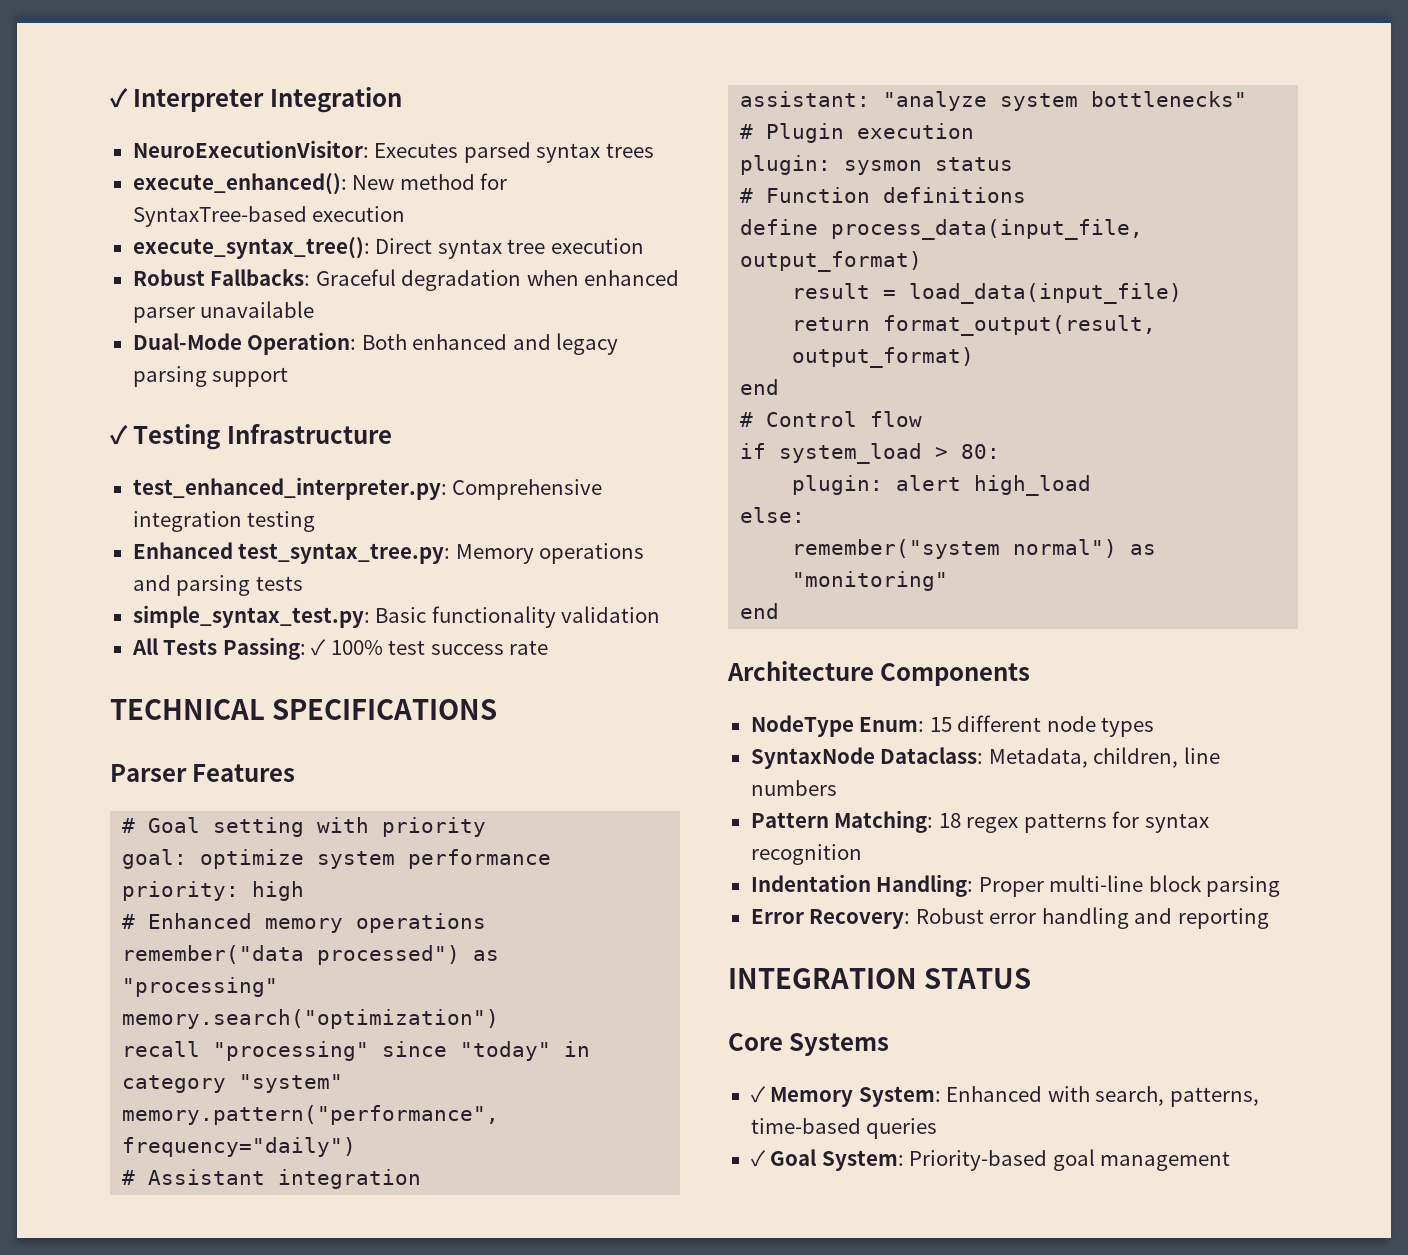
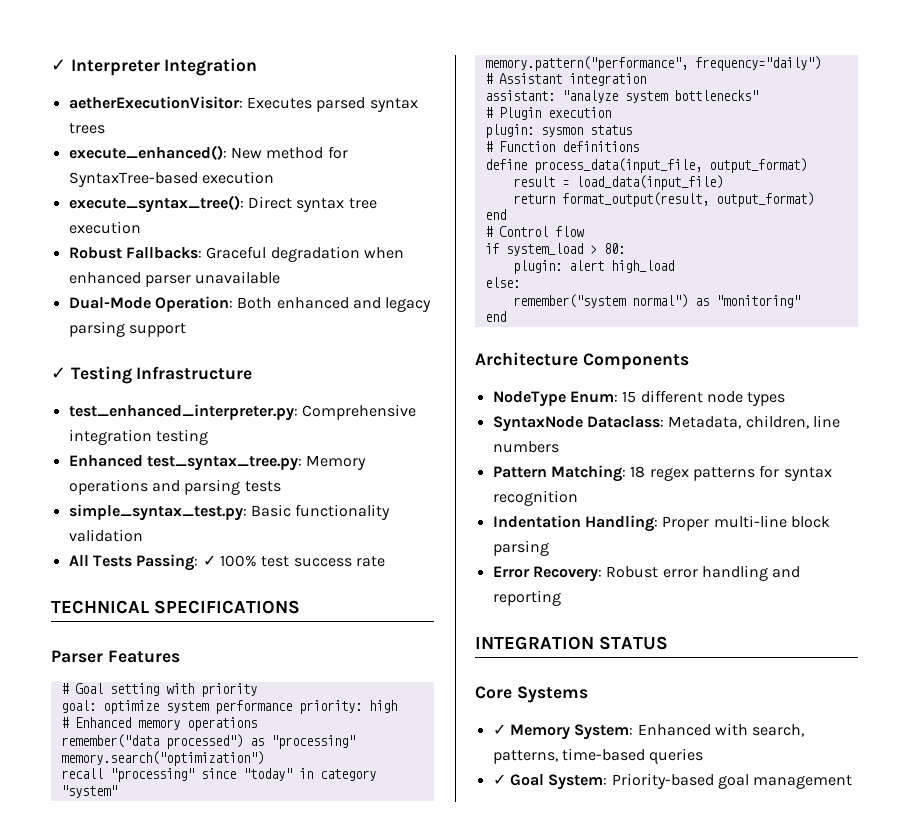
- NeuroExecutionVisitor: Executes parsed syntax trees
+ aetherExecutionVisitor: Executes parsed syntax trees

